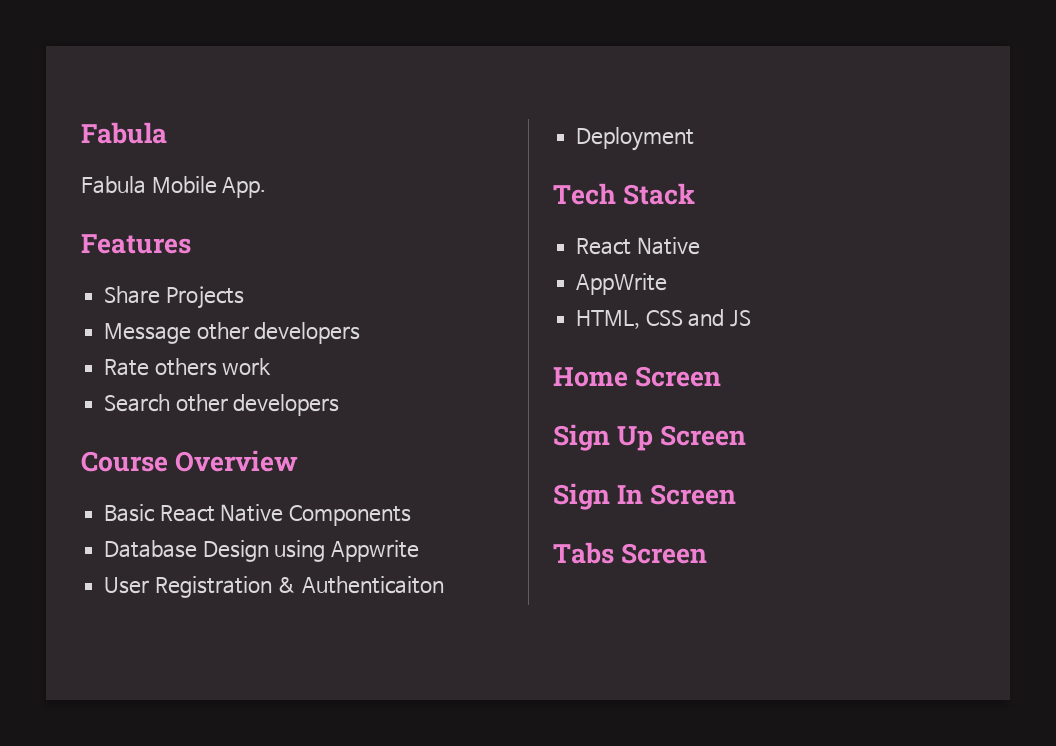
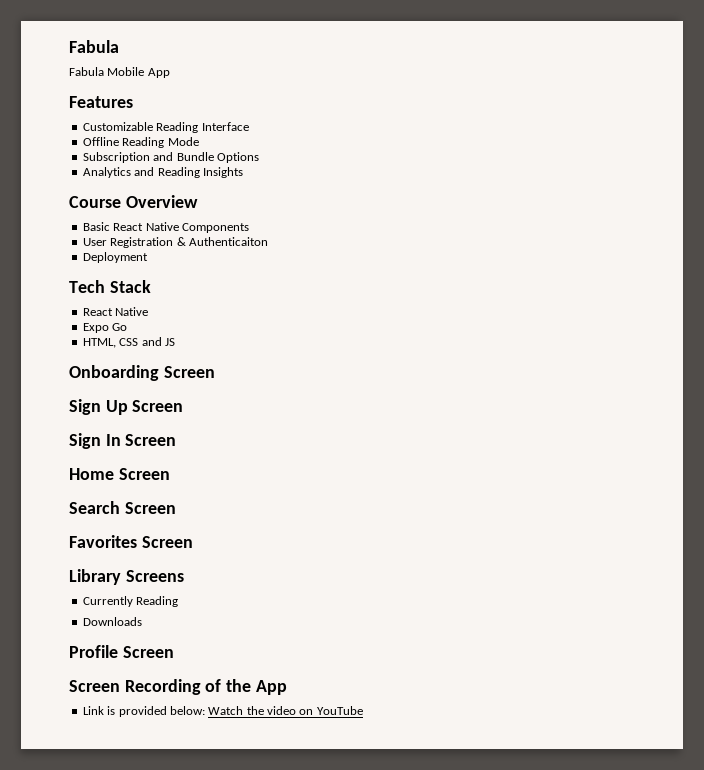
- Fabula Mobile App.
+ Fabula Mobile App
- Share Projects
- Message other developers
- Rate others work
- Search other developers
+ Customizable Reading Interface
+ Offline Reading Mode
+ Subscription and Bundle Options
+ Analytics and Reading Insights
- Database Design using Appwrite
- AppWrite
+ Expo Go
- Home Screen
+ Onboarding Screen
- Tabs Screen
+ Home Screen
+ Search Screen
+ Favorites Screen
+ Library Screens
+ Currently Reading
+ Downloads
+ Profile Screen
+ Screen Recording of the App
+ Link is provided below: Watch the video on YouTube

